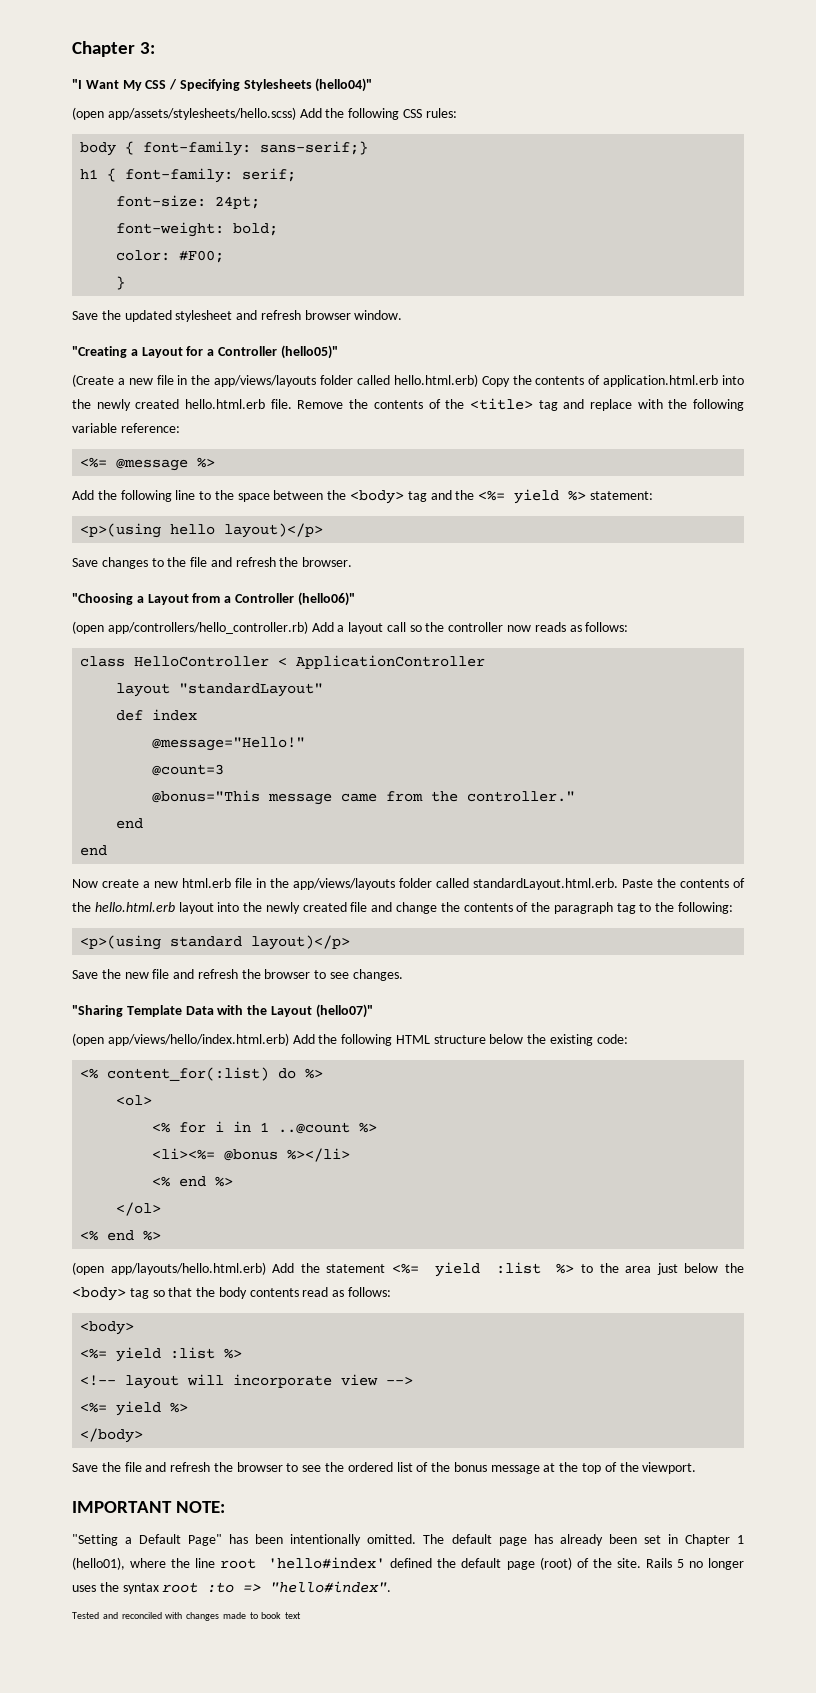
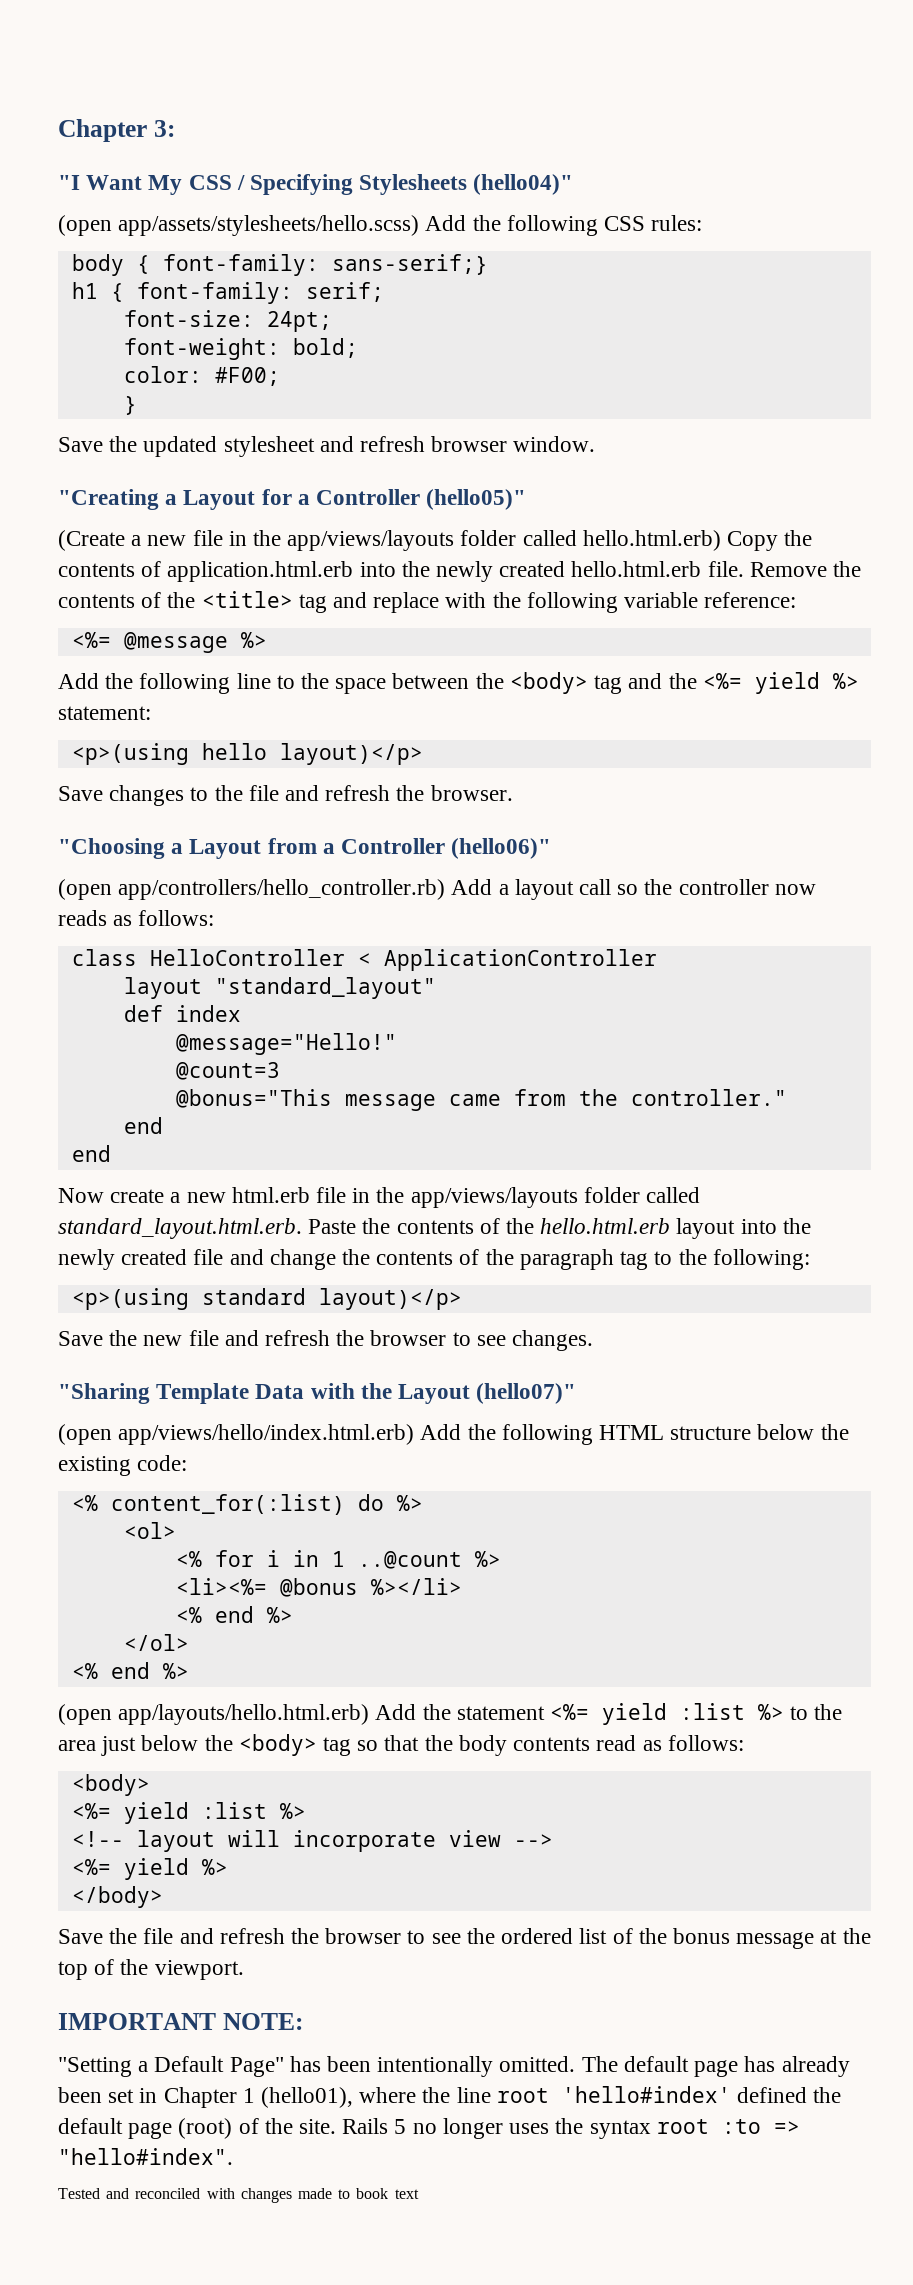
- layout "standardLayout"
+ layout "standard_layout"
- Now create a new html.erb file in the app/views/layouts folder called standardLayout.html.erb. Paste the contents of the hello.html.erb layout into the newly created file and change the contents of the paragraph tag to the following:
+ Now create a new html.erb file in the app/views/layouts folder called standard_layout.html.erb. Paste the contents of the hello.html.erb layout into the newly created file and change the contents of the paragraph tag to the following:

